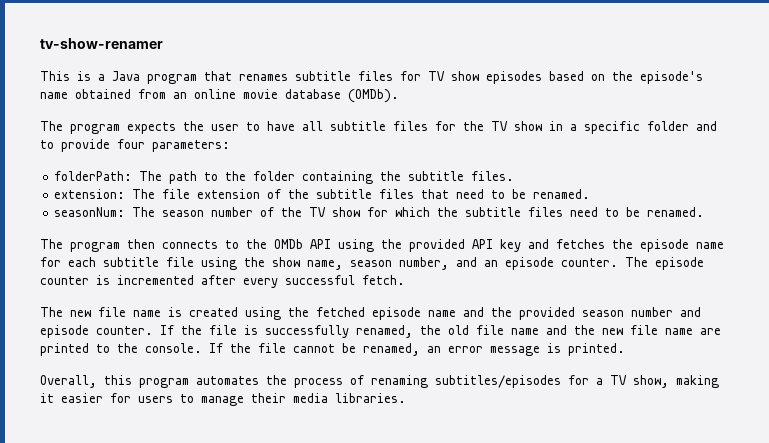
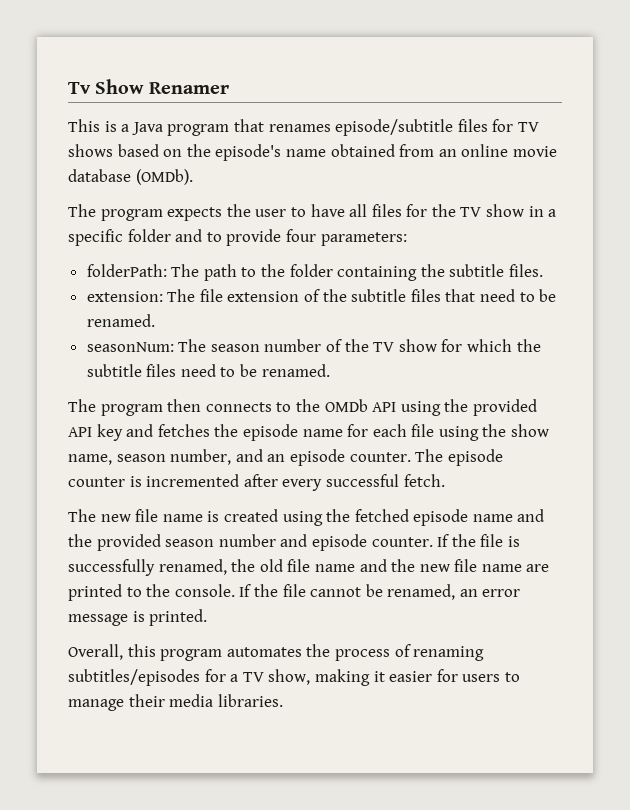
- tv-show-renamer
+ Tv Show Renamer
- This is a Java program that renames subtitle files for TV show episodes based on the episode's name obtained from an online movie database (OMDb).
+ This is a Java program that renames episode/subtitle files for TV shows based on the episode's name obtained from an online movie database (OMDb).
- The program expects the user to have all subtitle files for the TV show in a specific folder and to provide four parameters:
+ The program expects the user to have all files for the TV show in a specific folder and to provide four parameters:
- The program then connects to the OMDb API using the provided API key and fetches the episode name for each subtitle file using the show name, season number, and an episode counter.
+ The program then connects to the OMDb API using the provided API key and fetches the episode name for each file using the show name, season number, and an episode counter.

